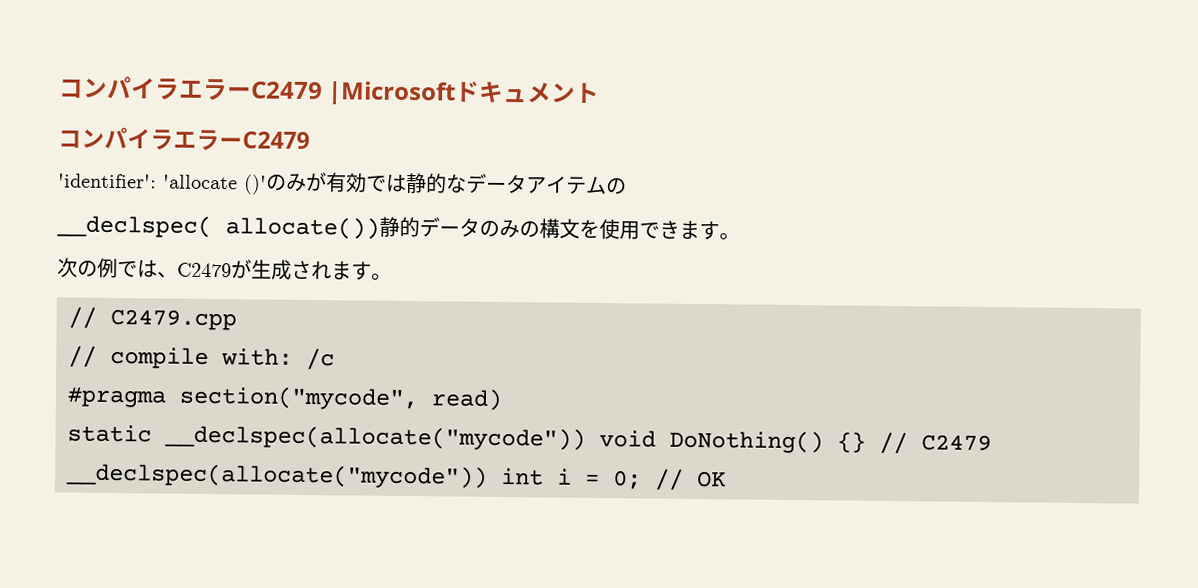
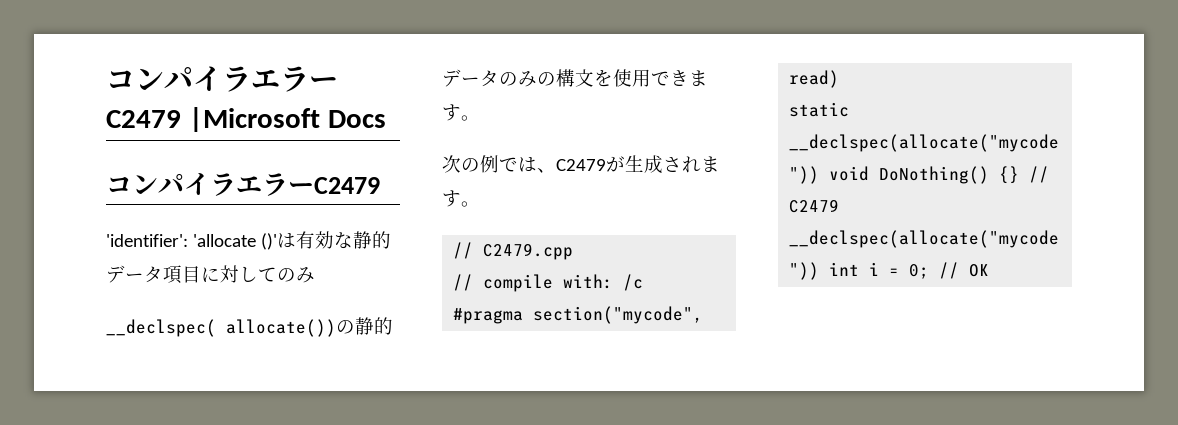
- コンパイラエラーC2479 |Microsoftドキュメント
+ コンパイラエラーC2479 |Microsoft Docs
- 'identifier': 'allocate ()'のみが有効では静的なデータアイテムの
+ 'identifier': 'allocate ()'は有効な静的データ項目に対してのみ
- __declspec( allocate())静的データのみの構文を使用できます。
+ __declspec( allocate())の静的データのみの構文を使用できます。

